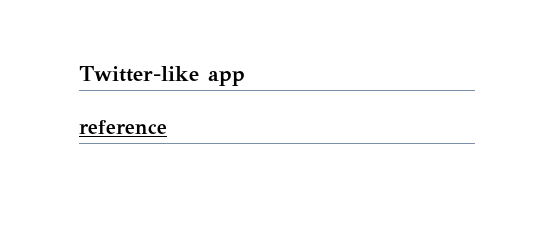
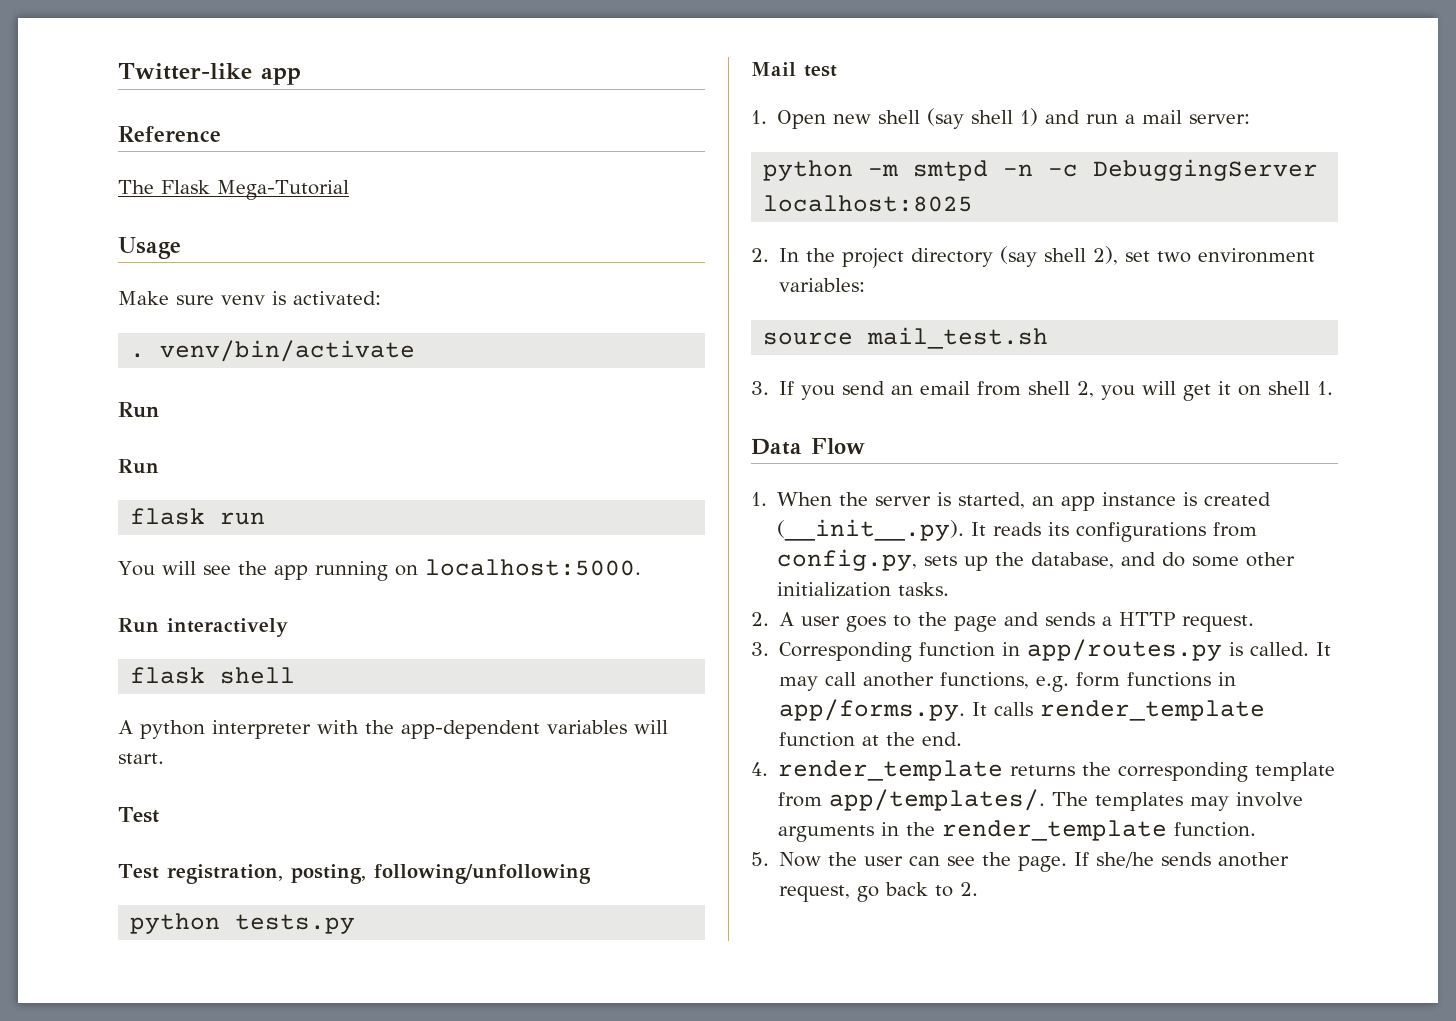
- reference
+ Reference
+ The Flask Mega-Tutorial
+ Usage
+ Make sure venv is activated:
+ . venv/bin/activate
+ Run
+ Run
+ flask run
+ You will see the app running on localhost:5000.
+ Run interactively
+ flask shell
+ A python interpreter with the app-dependent variables will start.
+ Test
+ Test registration, posting, following/unfollowing
+ python tests.py
+ Mail test
+ 1. Open new shell (say shell 1) and run a mail server:
+ python -m smtpd -n -c DebuggingServer localhost:8025
+ 2. In the project directory (say shell 2), set two environment variables:
+ source mail_test.sh
+ 3. If you send an email from shell 2, you will get it on shell 1.
+ Data Flow
+ 1. When the server is started, an app instance is created (__init__.py). It reads its configurations from config.py, sets up the database, and do some other initialization tasks.
+ 2. A user goes to the page and sends a HTTP request.
+ 3. Corresponding function in app/routes.py is called. It may call another functions, e.g. form functions in app/forms.py. It calls render_template function at the end.
+ 4. render_template returns the corresponding template from app/templates/. The templates may involve arguments in the render_template function.
+ 5. Now the user can see the page. If she/he sends another request, go back to 2.

